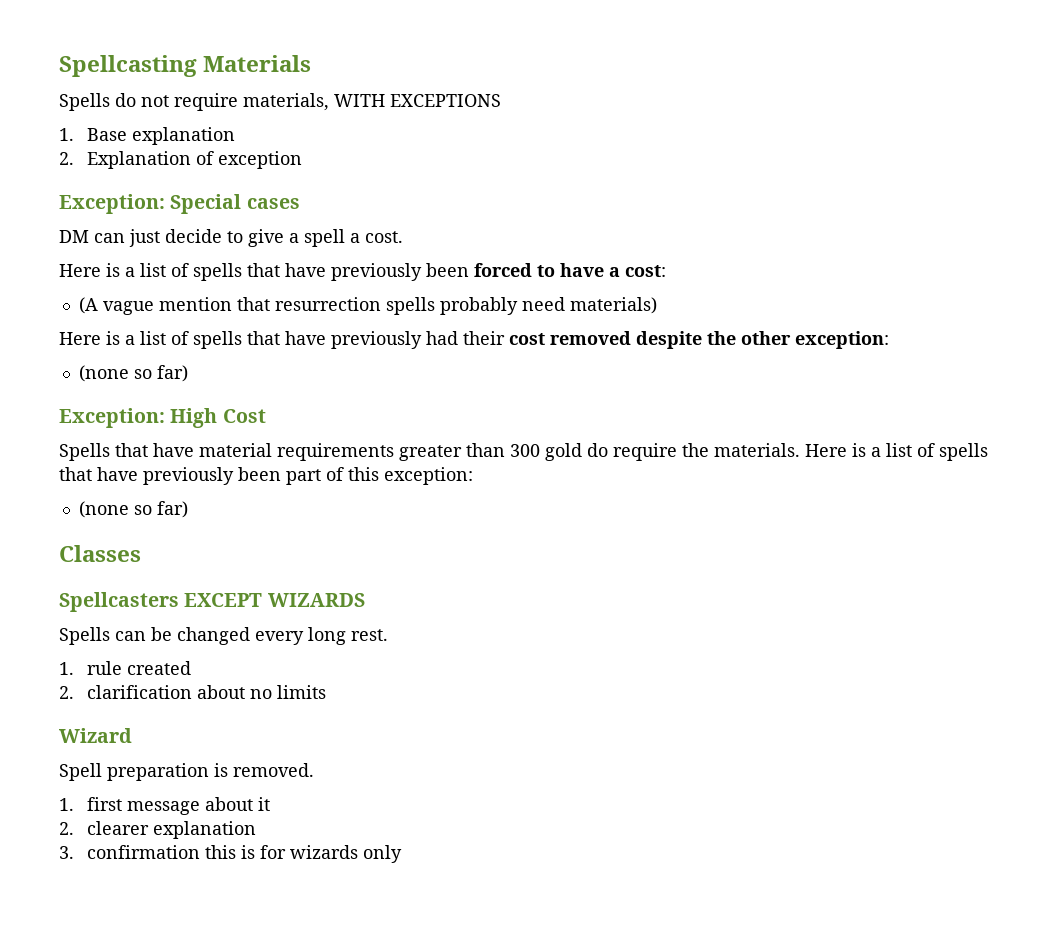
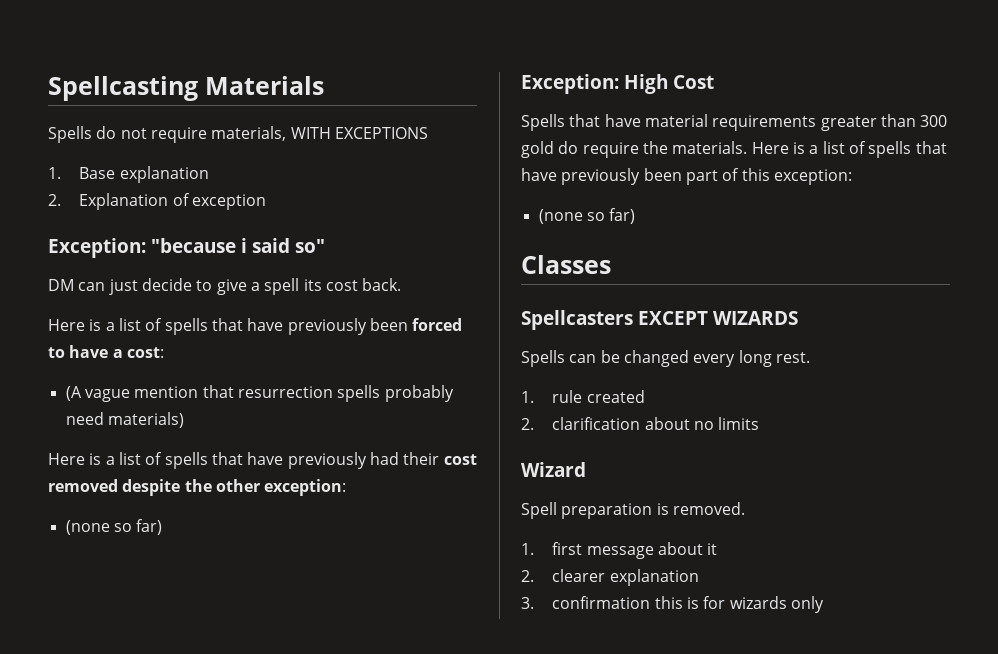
- Exception: Special cases
+ Exception: "because i said so"
- DM can just decide to give a spell a cost.
+ DM can just decide to give a spell its cost back.

